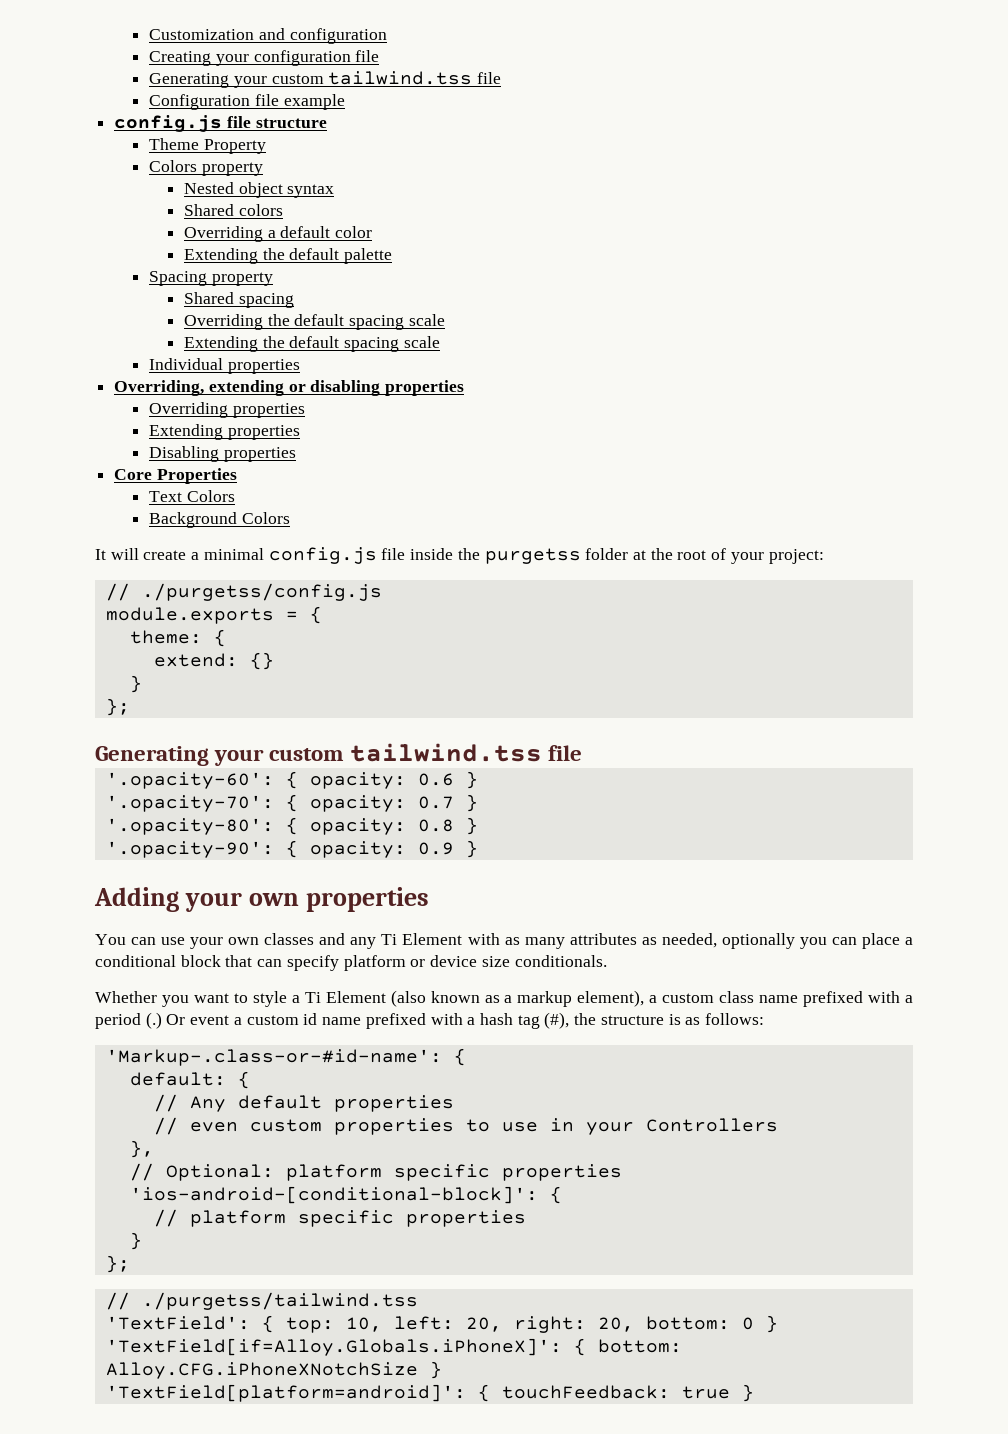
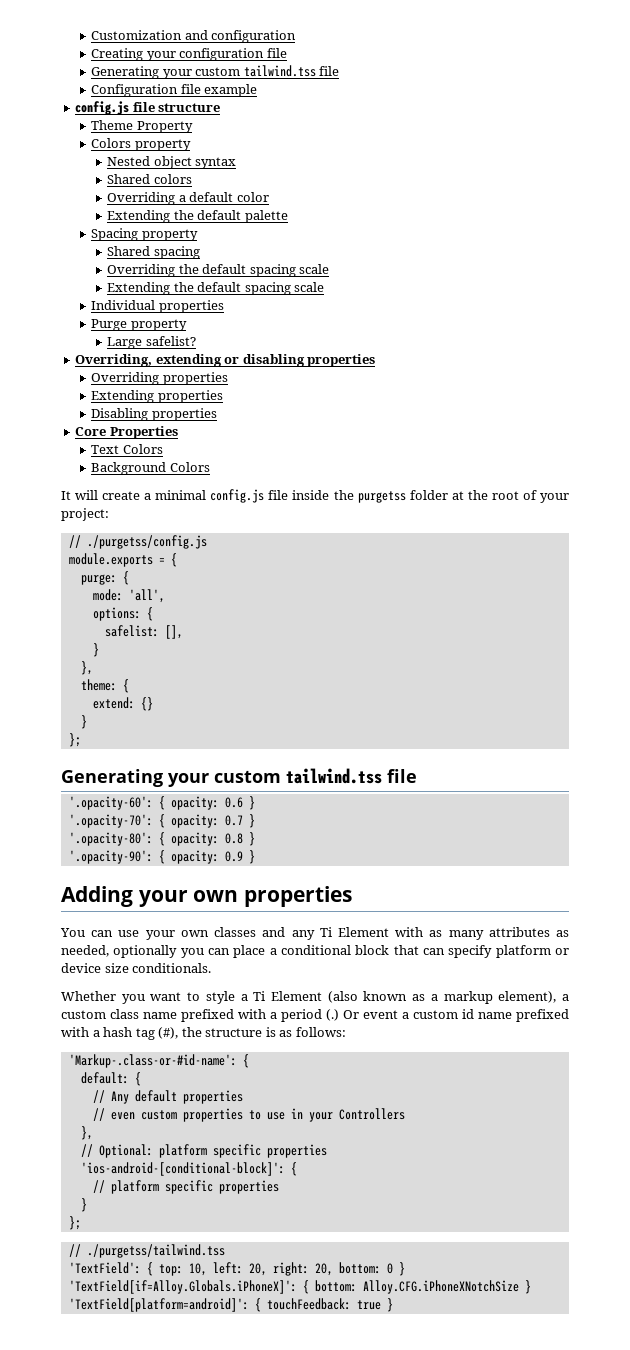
+ Purge property
+ Large safelist?
+ purge: {
+ mode: 'all',
+ options: {
+ safelist: [],
+ }
+ },

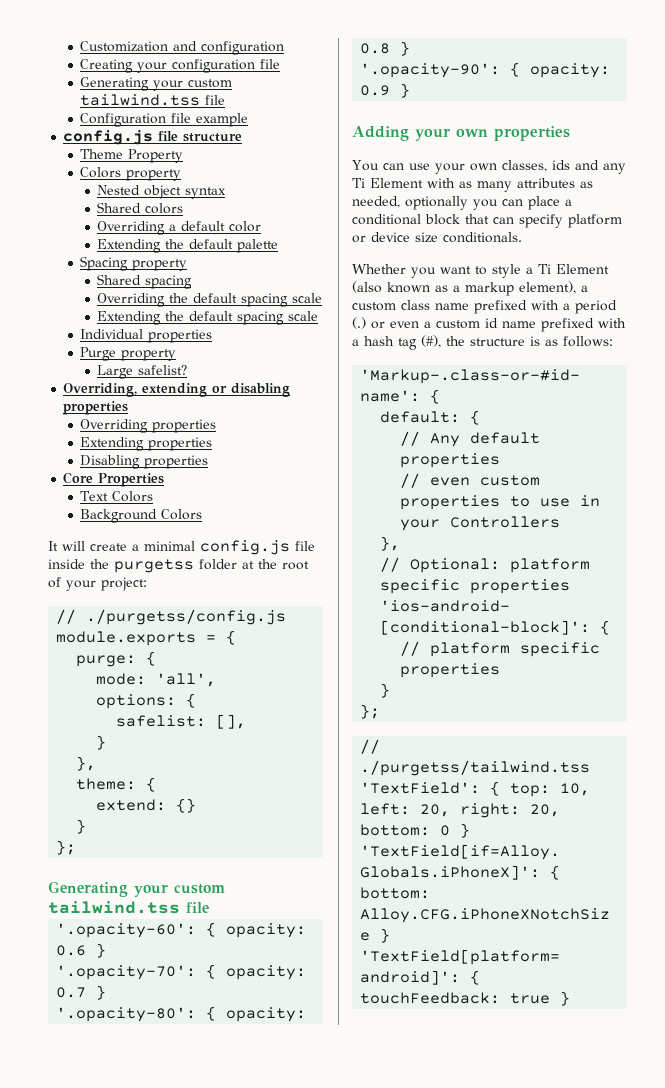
- You can use your own classes and any Ti Element with as many attributes as needed, optionally you can place a conditional block that can specify platform or device size conditionals.
+ You can use your own classes, ids and any Ti Element with as many attributes as needed, optionally you can place a conditional block that can specify platform or device size conditionals.
- Whether you want to style a Ti Element (also known as a markup element), a custom class name prefixed with a period (.) Or event a custom id name prefixed with a hash tag (#), the structure is as follows:
+ Whether you want to style a Ti Element (also known as a markup element), a custom class name prefixed with a period (.) or even a custom id name prefixed with a hash tag (#), the structure is as follows:

